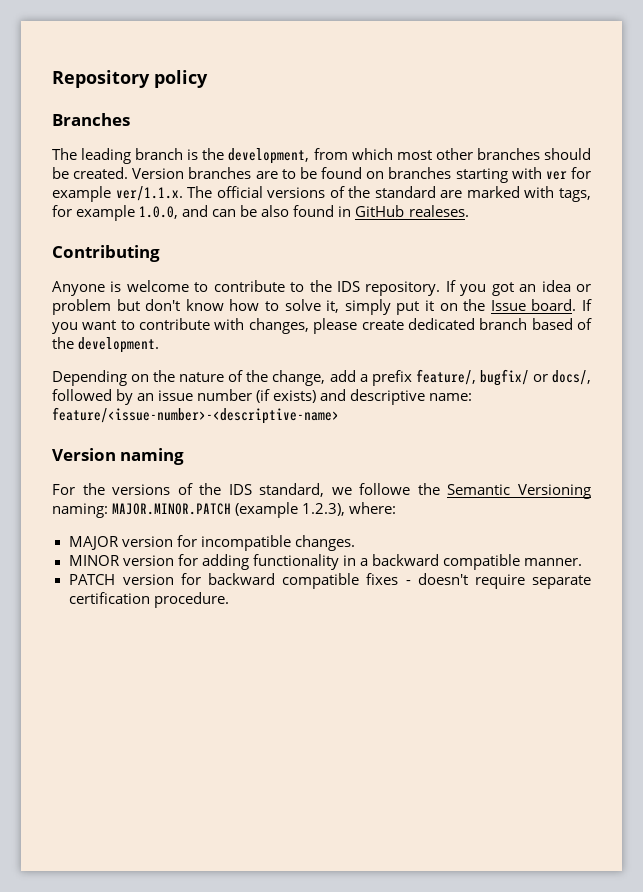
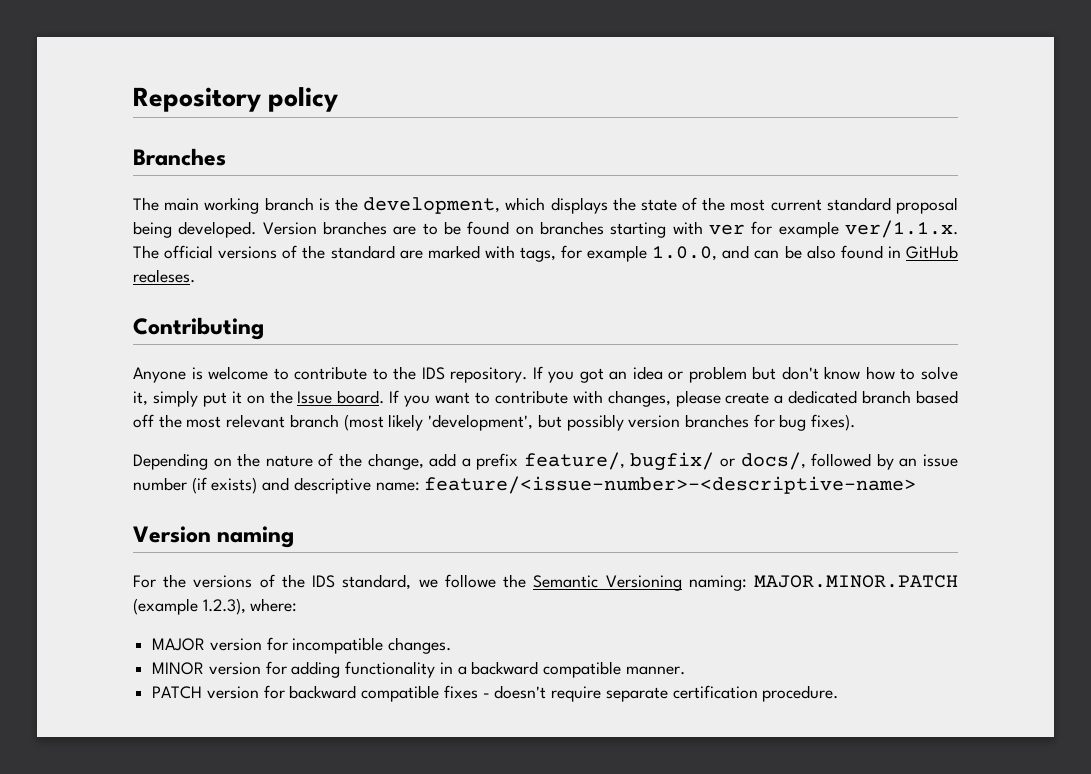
- The leading branch is the development, from which most other branches should be created.
+ The main working branch is the development, which displays the state of the most current standard proposal being developed.
- If you want to contribute with changes, please create dedicated branch based of the development.
+ If you want to contribute with changes, please create a dedicated branch based off the most relevant branch (most likely 'development', but possibly version branches for bug fixes).

